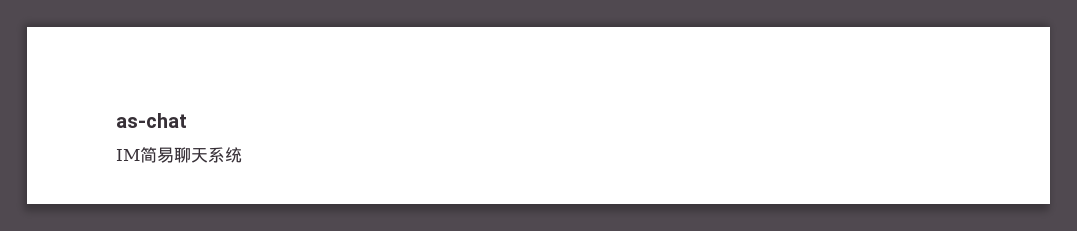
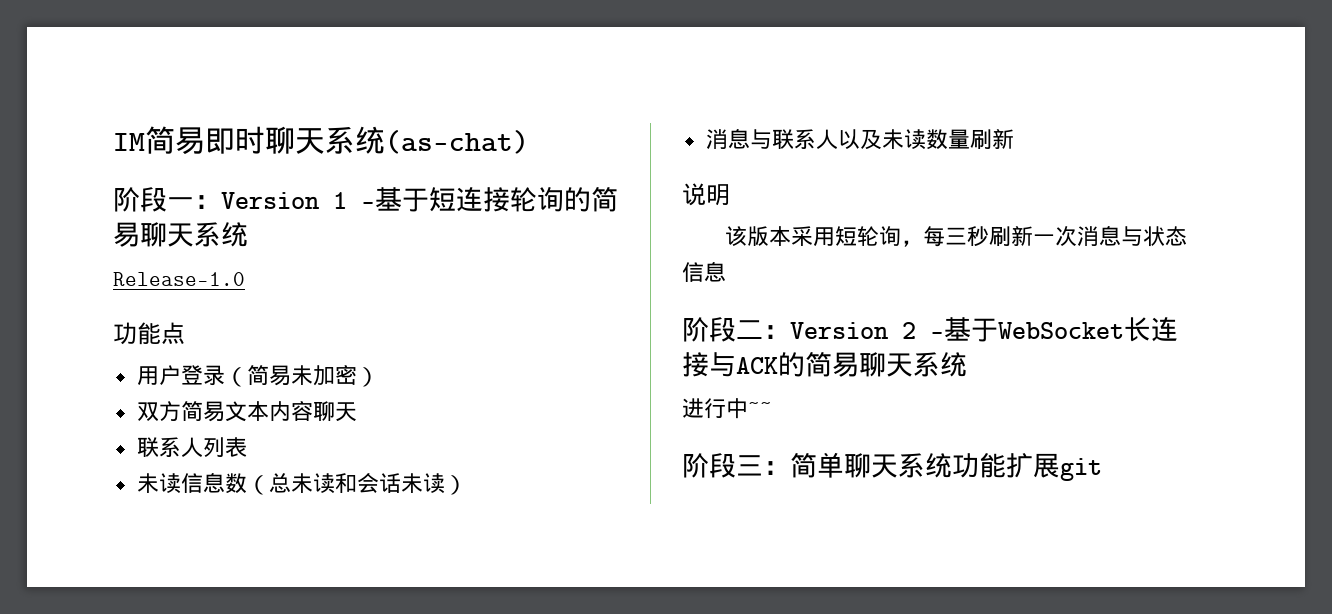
- as-chat
- IM简易聊天系统
+ IM简易即时聊天系统(as-chat)
+ 阶段一：Version 1 -基于短连接轮询的简易聊天系统
+ Release-1.0
+ 功能点
+ 用户登录（简易未加密）
+ 双方简易文本内容聊天
+ 联系人列表
+ 未读信息数（总未读和会话未读）
+ 消息与联系人以及未读数量刷新
+ 说明
+ 该版本采用短轮询，每三秒刷新一次消息与状态信息
+ 阶段二：Version 2 -基于WebSocket长连接与ACK的简易聊天系统
+ 进行中~~
+ 阶段三：简单聊天系统功能扩展git

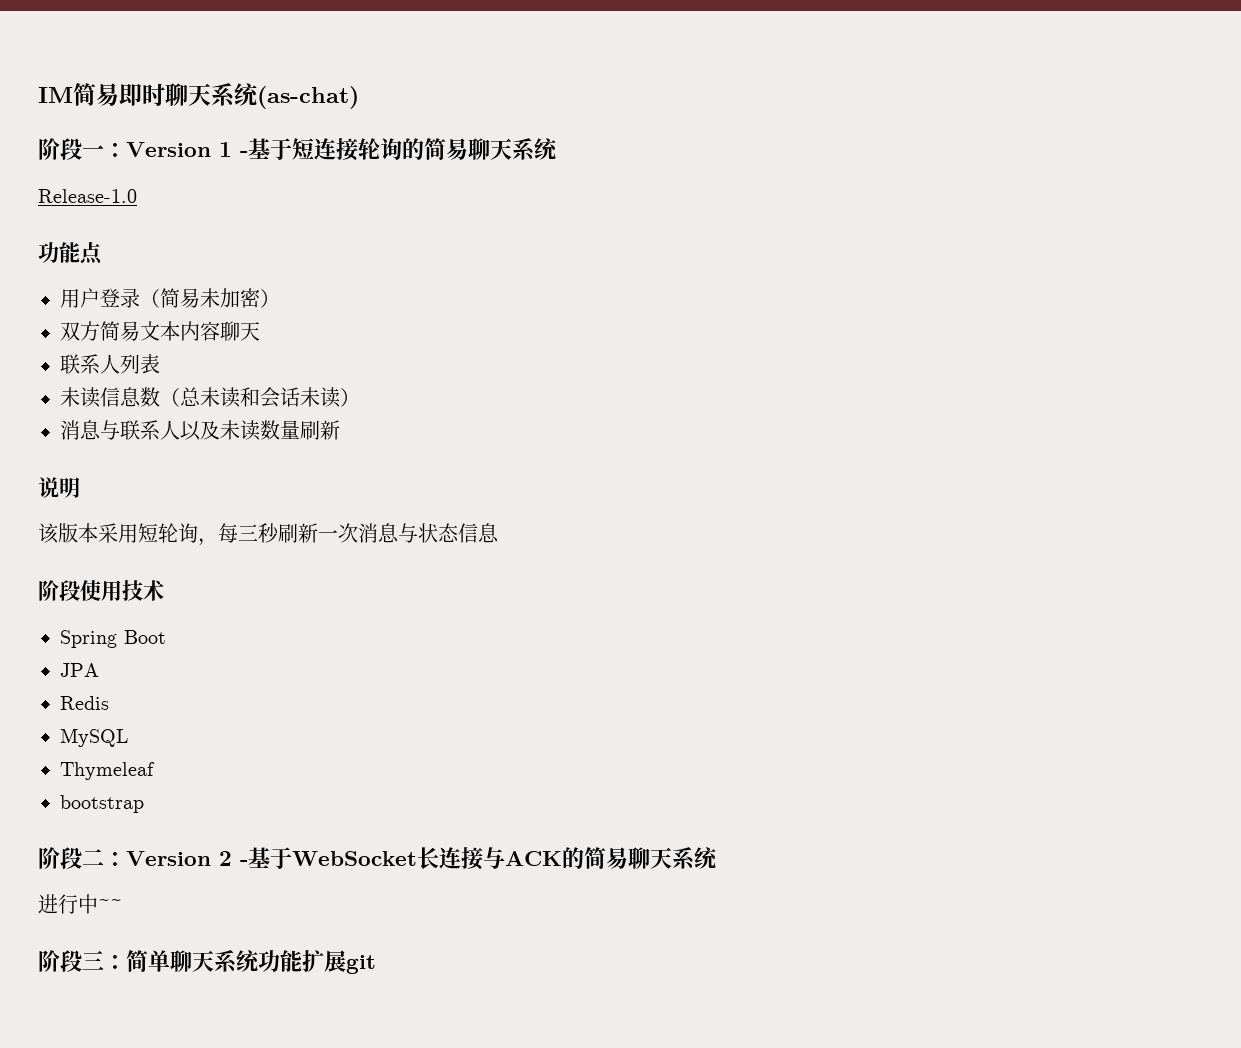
+ 阶段使用技术
+ Spring Boot
+ JPA
+ Redis
+ MySQL
+ Thymeleaf
+ bootstrap

